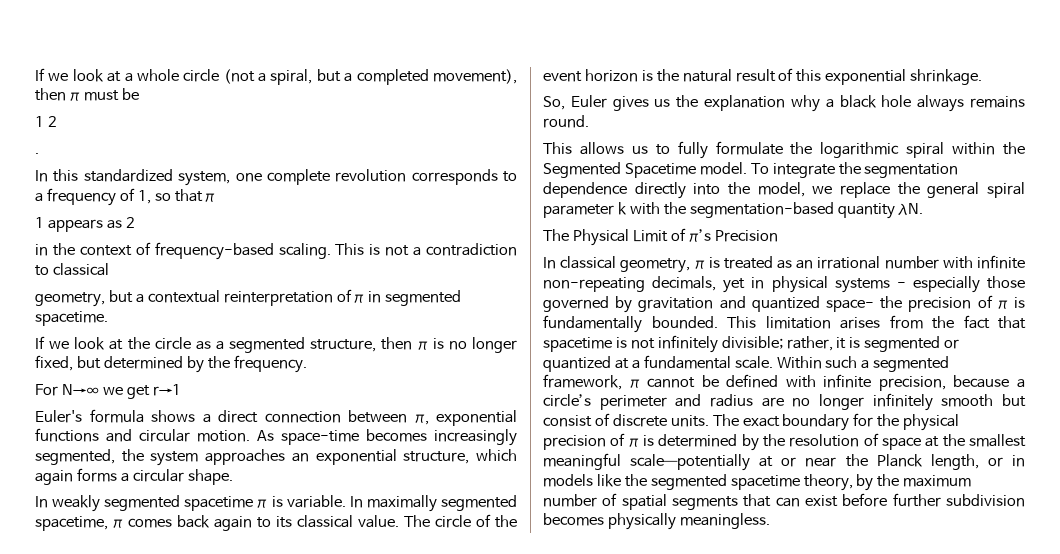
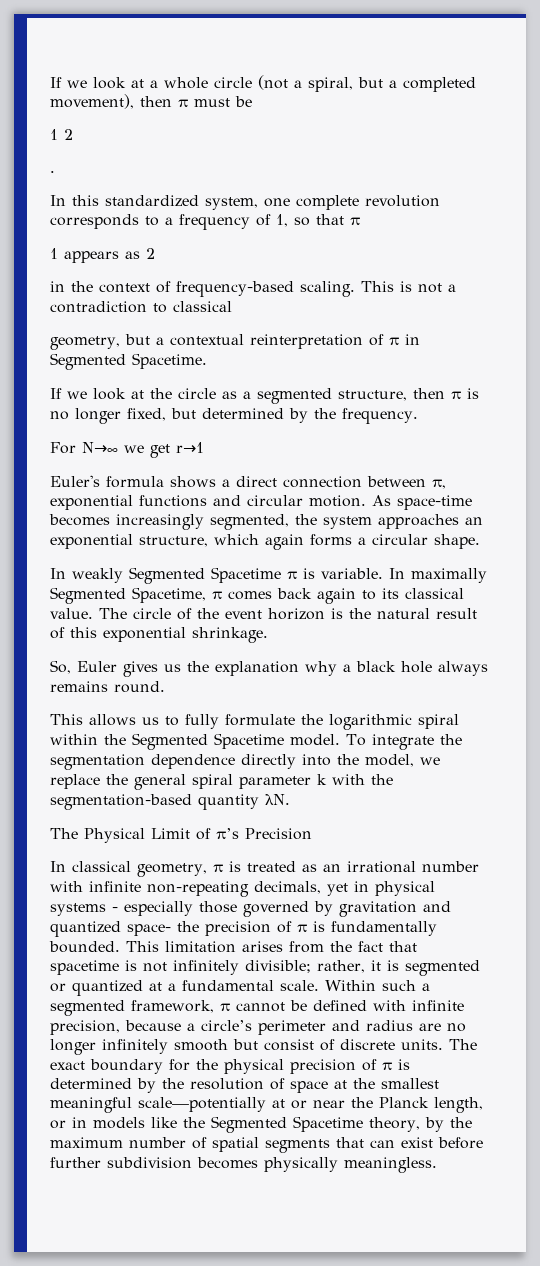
- geometry, but a contextual reinterpretation of π in segmented spacetime.
+ geometry, but a contextual reinterpretation of π in Segmented Spacetime.
- In weakly segmented spacetime π is variable.
+ In weakly Segmented Spacetime π is variable.
- In maximally segmented spacetime, π comes back again to its classical value.
+ In maximally Segmented Spacetime, π comes back again to its classical value.
- The exact boundary for the physical precision of π is determined by the resolution of space at the smallest meaningful scale—potentially at or near the Planck length, or in models like the segmented spacetime theory, by the maximum number of spatial segments that can exist before further subdivision becomes physically meaningless.
+ The exact boundary for the physical precision of π is determined by the resolution of space at the smallest meaningful scale—potentially at or near the Planck length, or in models like the Segmented Spacetime theory, by the maximum number of spatial segments that can exist before further subdivision becomes physically meaningless.

